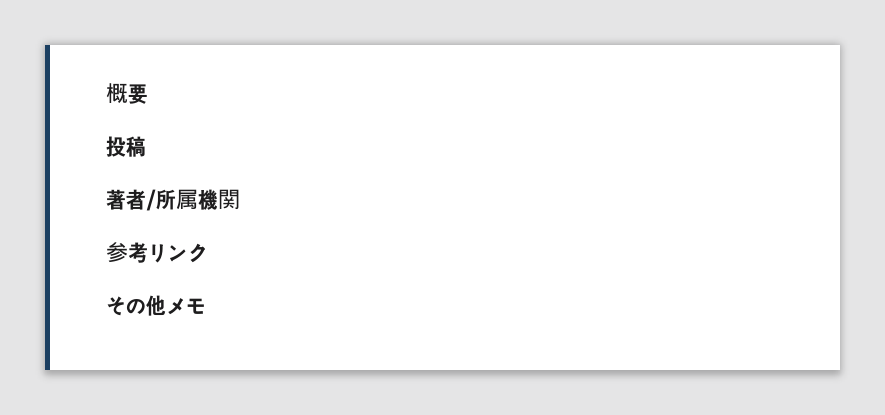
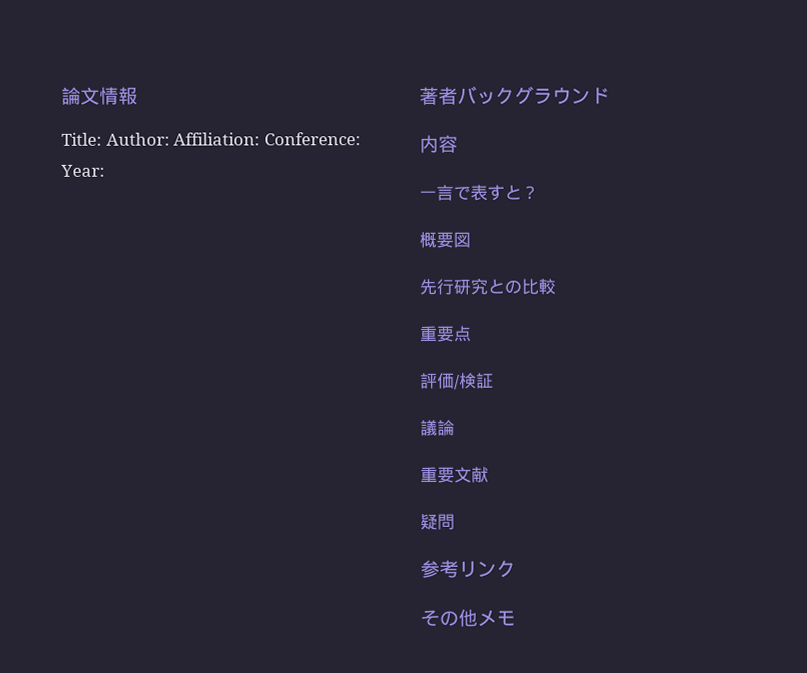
- 概要
- 投稿
- 著者/所属機関
+ 論文情報
+ Title: Author: Affiliation: Conference: Year:
+ 著者バックグラウンド
+ 内容
+ 一言で表すと？
+ 概要図
+ 先行研究との比較
+ 重要点
+ 評価/検証
+ 議論
+ 重要文献
+ 疑問

